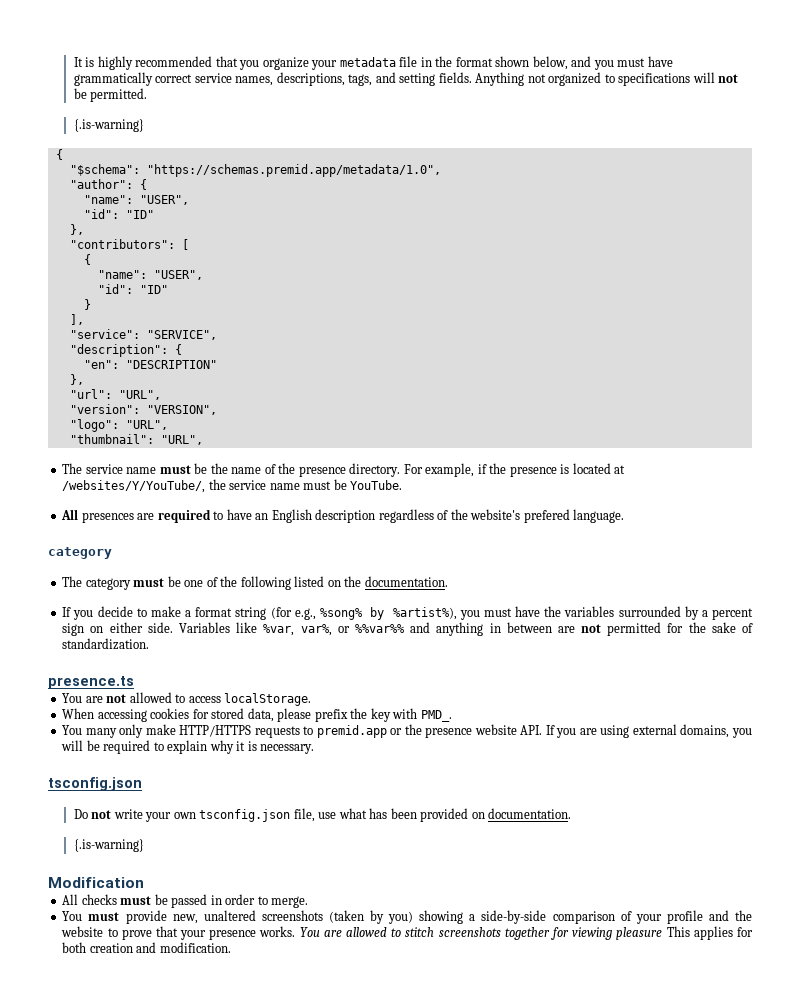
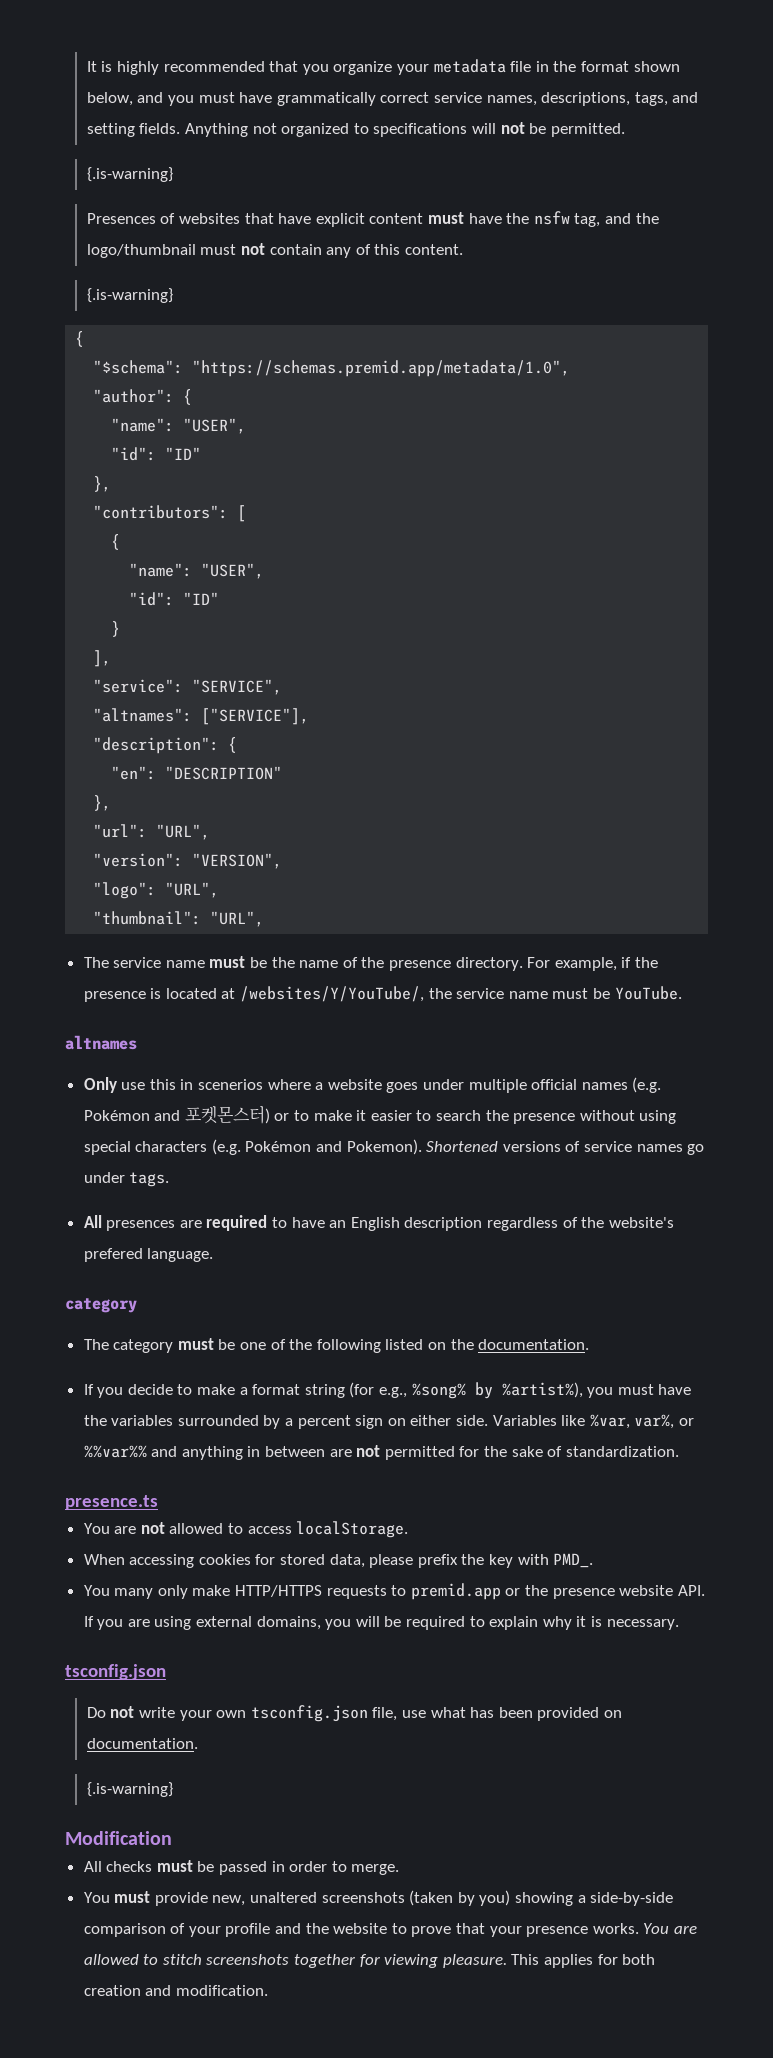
+ Presences of websites that have explicit content must have the nsfw tag, and the logo/thumbnail must not contain any of this content.
+ {.is-warning}
+ "altnames": ["SERVICE"],
+ altnames
+ Only use this in scenerios where a website goes under multiple official names (e.g. Pokémon and 포켓몬스터) or to make it easier to search the presence without using special characters (e.g. Pokémon and Pokemon). Shortened versions of service names go under tags.
- You are allowed to stitch screenshots together for viewing pleasure This applies for both creation and modification.
+ You are allowed to stitch screenshots together for viewing pleasure. This applies for both creation and modification.

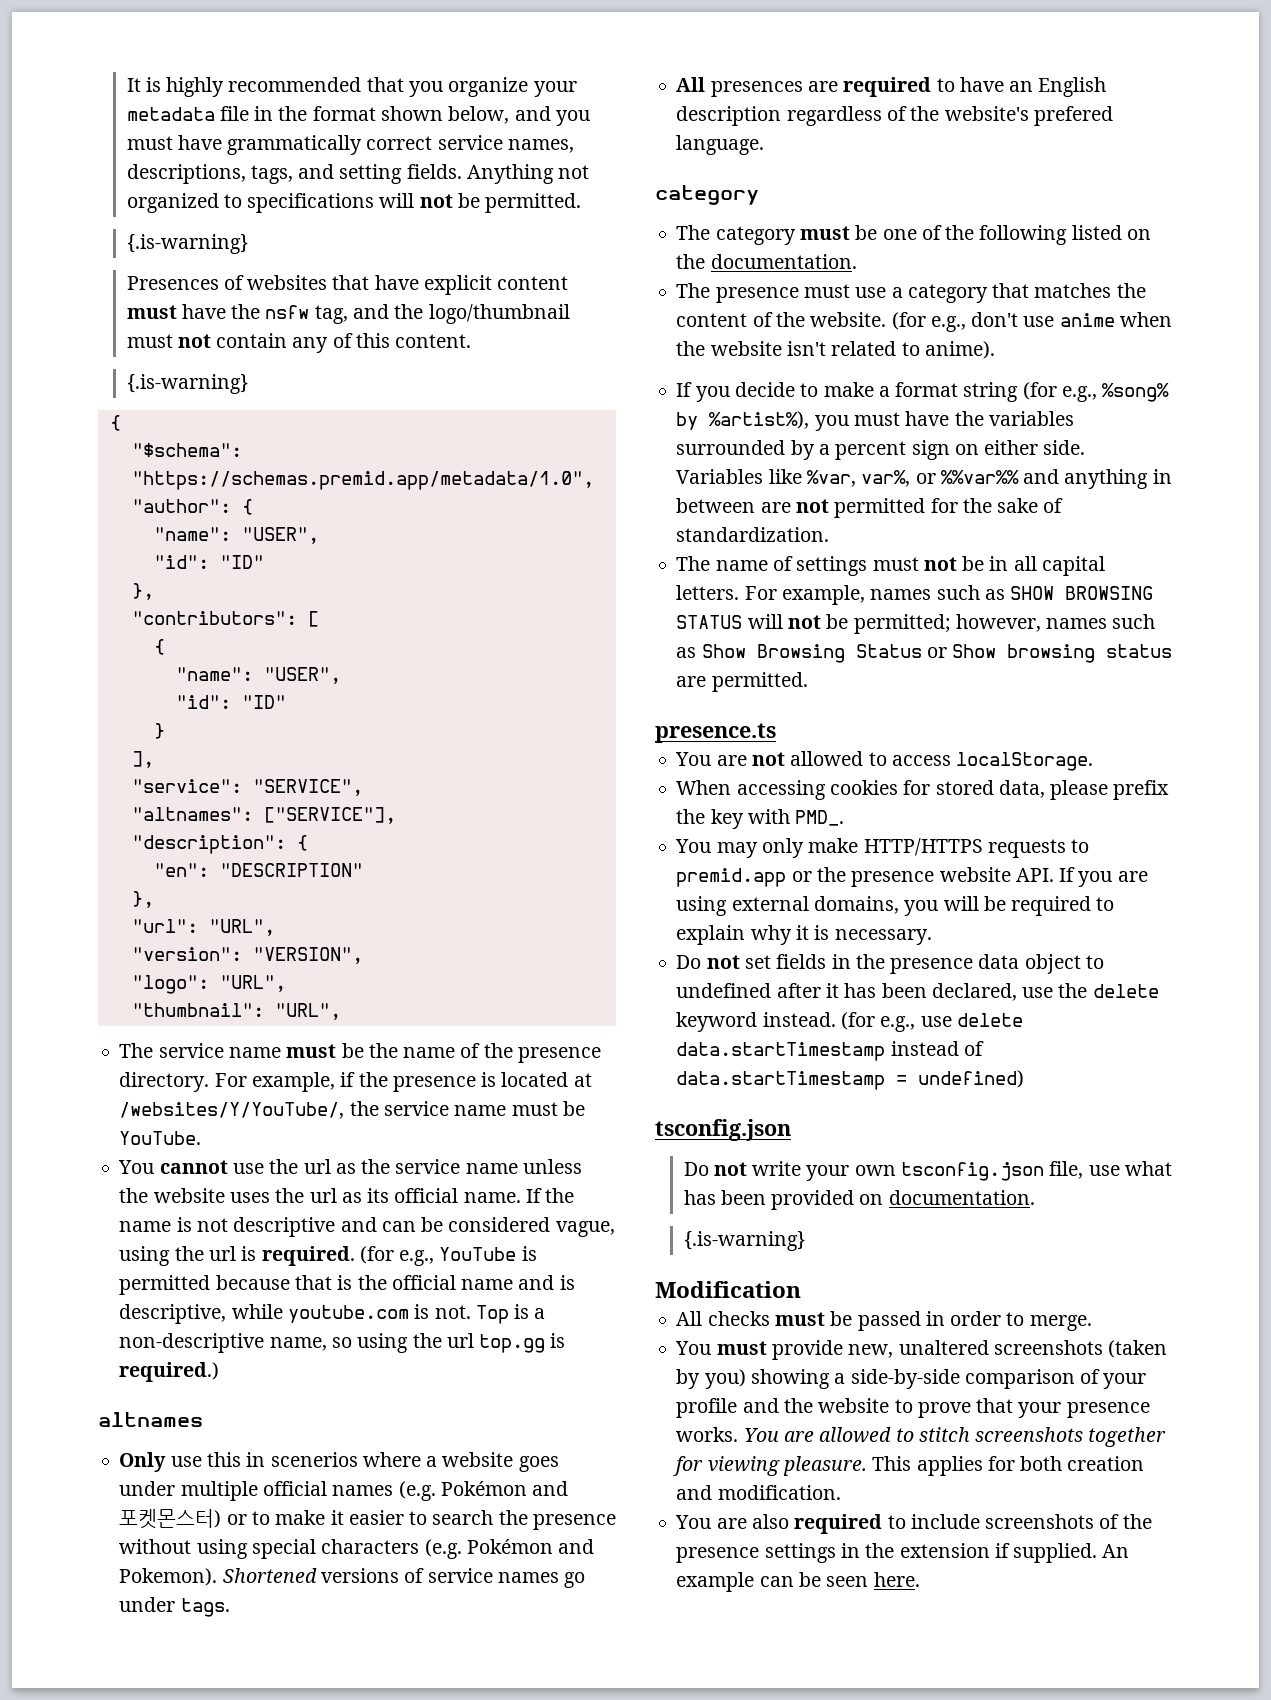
+ You cannot use the url as the service name unless the website uses the url as its official name. If the name is not descriptive and can be considered vague, using the url is required. (for e.g., YouTube is permitted because that is the official name and is descriptive, while youtube.com is not. Top is a non-descriptive name, so using the url top.gg is required.)
+ The presence must use a category that matches the content of the website. (for e.g., don't use anime when the website isn't related to anime).
+ The name of settings must not be in all capital letters. For example, names such as SHOW BROWSING STATUS will not be permitted; however, names such as Show Browsing Status or Show browsing status are permitted.
- You many only make HTTP/HTTPS requests to premid.app or the presence website API. If you are using external domains, you will be required to explain why it is necessary.
+ You may only make HTTP/HTTPS requests to premid.app or the presence website API. If you are using external domains, you will be required to explain why it is necessary.
+ Do not set fields in the presence data object to undefined after it has been declared, use the delete keyword instead. (for e.g., use delete data.startTimestamp instead of data.startTimestamp = undefined)
+ You are also required to include screenshots of the presence settings in the extension if supplied. An example can be seen here.

